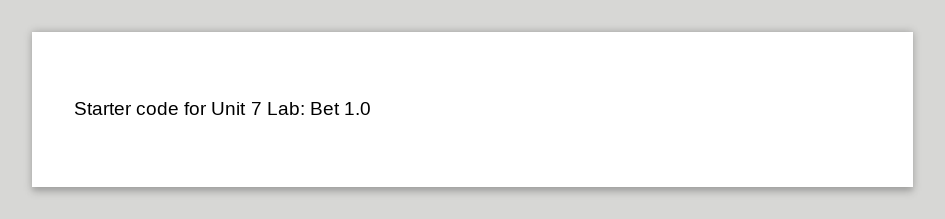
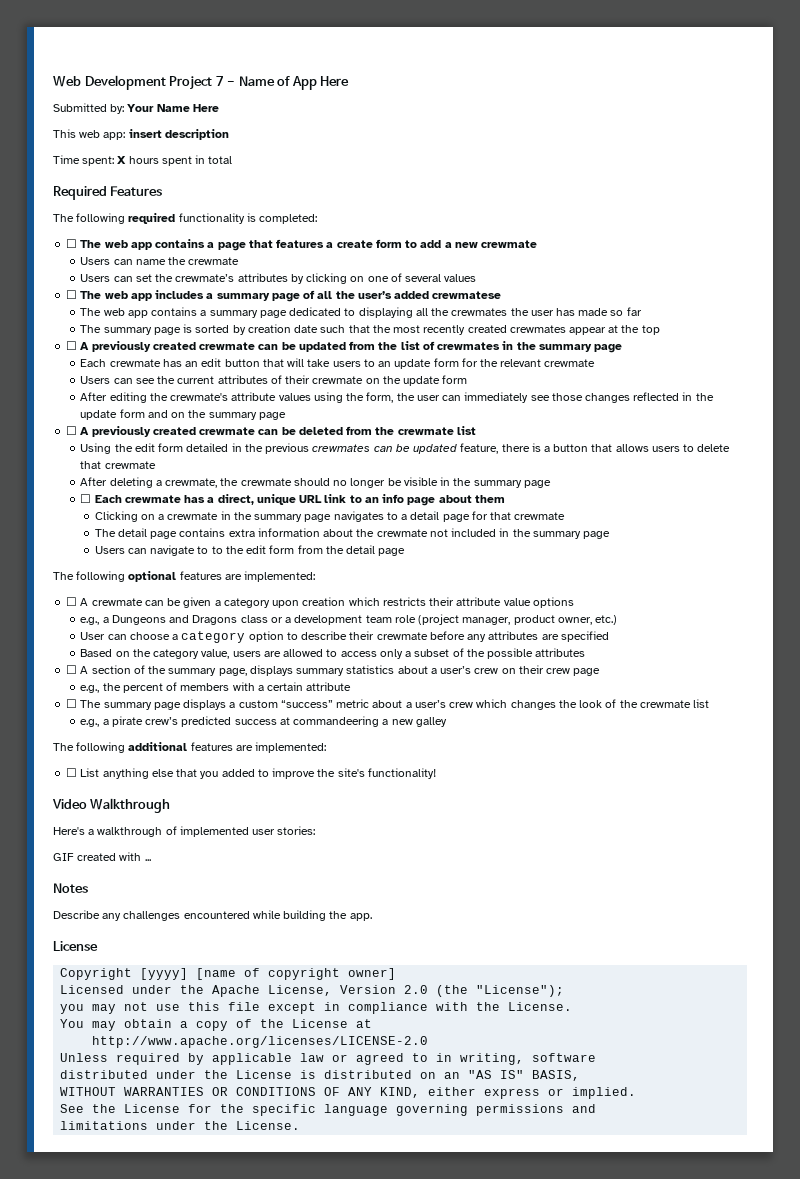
- Starter code for Unit 7 Lab: Bet 1.0
+ Web Development Project 7 - Name of App Here
+ Submitted by: Your Name Here
+ This web app: insert description
+ Time spent: X hours spent in total
+ Required Features
+ The following required functionality is completed:
+ ☐ The web app contains a page that features a create form to add a new crewmate
+ Users can name the crewmate
+ Users can set the crewmate’s attributes by clicking on one of several values
+ ☐ The web app includes a summary page of all the user’s added crewmatese
+ The web app contains a summary page dedicated to displaying all the crewmates the user has made so far
+ The summary page is sorted by creation date such that the most recently created crewmates appear at the top
+ ☐ A previously created crewmate can be updated from the list of crewmates in the summary page
+ Each crewmate has an edit button that will take users to an update form for the relevant crewmate
+ Users can see the current attributes of their crewmate on the update form
+ After editing the crewmate's attribute values using the form, the user can immediately see those changes reflected in the update form and on the summary page
+ ☐ A previously created crewmate can be deleted from the crewmate list
+ Using the edit form detailed in the previous crewmates can be updated feature, there is a button that allows users to delete that crewmate
+ After deleting a crewmate, the crewmate should no longer be visible in the summary page
+ ☐ Each crewmate has a direct, unique URL link to an info page about them
+ Clicking on a crewmate in the summary page navigates to a detail page for that crewmate
+ The detail page contains extra information about the crewmate not included in the summary page
+ Users can navigate to to the edit form from the detail page
+ The following optional features are implemented:
+ ☐ A crewmate can be given a category upon creation which restricts their attribute value options
+ e.g., a Dungeons and Dragons class or a development team role (project manager, product owner, etc.)
+ User can choose a category option to describe their crewmate before any attributes are specified
+ Based on the category value, users are allowed to access only a subset of the possible attributes
+ ☐ A section of the summary page, displays summary statistics about a user’s crew on their crew page
+ e.g., the percent of members with a certain attribute
+ ☐ The summary page displays a custom “success” metric about a user’s crew which changes the look of the crewmate list
+ e.g., a pirate crew’s predicted success at commandeering a new galley
+ The following additional features are implemented:
+ ☐ List anything else that you added to improve the site's functionality!
+ Video Walkthrough
+ Here's a walkthrough of implemented user stories:
+ GIF created with ...
+ Notes
+ Describe any challenges encountered while building the app.
+ License
+ Copyright [yyyy] [name of copyright owner]
+ Licensed under the Apache License, Version 2.0 (the "License");
+ you may not use this file except in compliance with the License.
+ You may obtain a copy of the License at
+ http://www.apache.org/licenses/LICENSE-2.0
+ Unless required by applicable law or agreed to in writing, software
+ distributed under the License is distributed on an "AS IS" BASIS,
+ WITHOUT WARRANTIES OR CONDITIONS OF ANY KIND, either express or implied.
+ See the License for the specific language governing permissions and
+ limitations under the License.

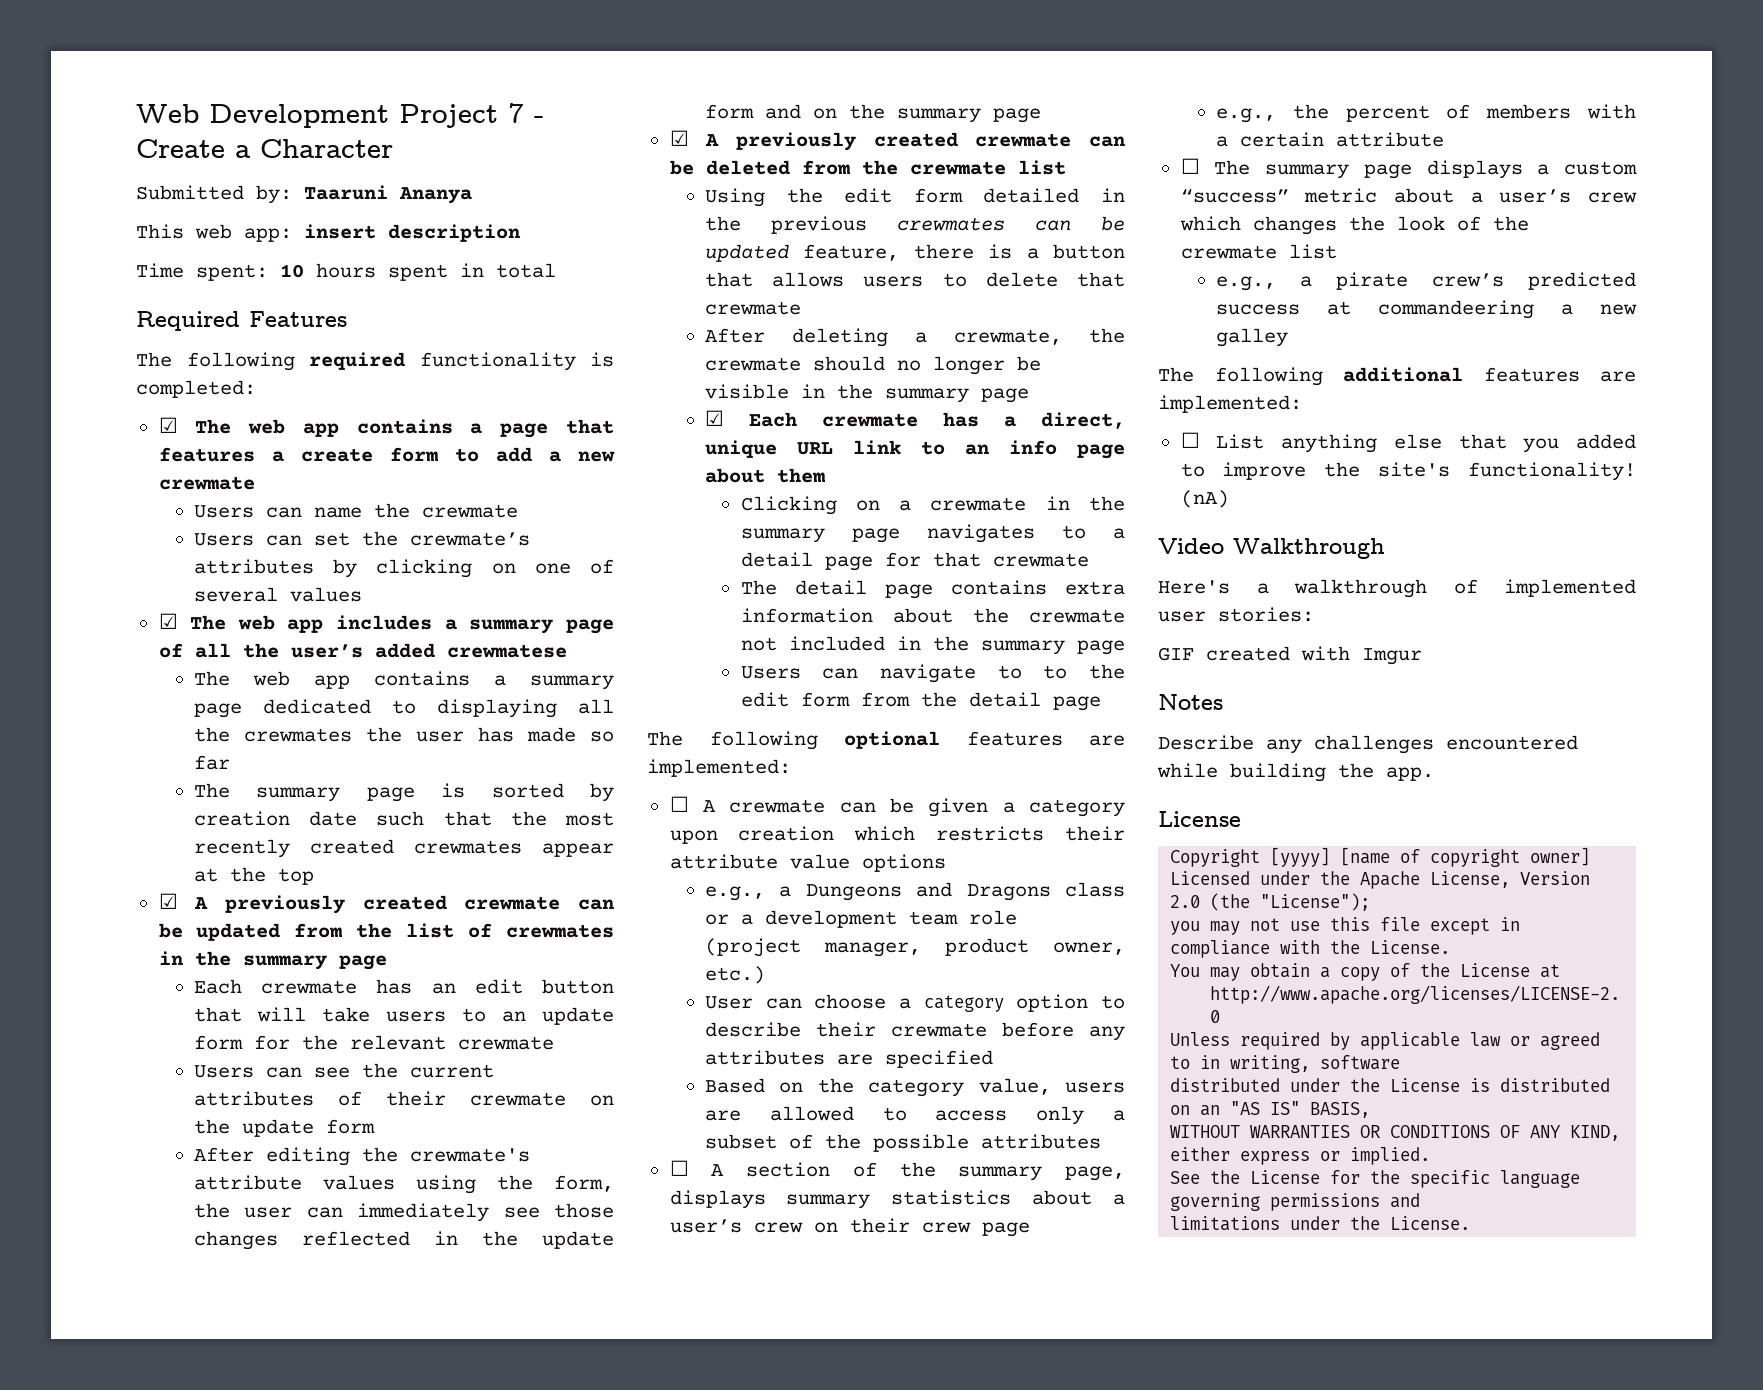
- Web Development Project 7 - Name of App Here
+ Web Development Project 7 - Create a Character
- Submitted by: Your Name Here
+ Submitted by: Taaruni Ananya
- Time spent: X hours spent in total
+ Time spent: 10 hours spent in total
- ☐ The web app contains a page that features a create form to add a new crewmate
+ ☑ The web app contains a page that features a create form to add a new crewmate
- ☐ The web app includes a summary page of all the user’s added crewmatese
+ ☑ The web app includes a summary page of all the user’s added crewmatese
- ☐ A previously created crewmate can be updated from the list of crewmates in the summary page
+ ☑ A previously created crewmate can be updated from the list of crewmates in the summary page
- ☐ A previously created crewmate can be deleted from the crewmate list
+ ☑ A previously created crewmate can be deleted from the crewmate list
- ☐ Each crewmate has a direct, unique URL link to an info page about them
+ ☑ Each crewmate has a direct, unique URL link to an info page about them
+ (nA)
- GIF created with ...
+ GIF created with Imgur

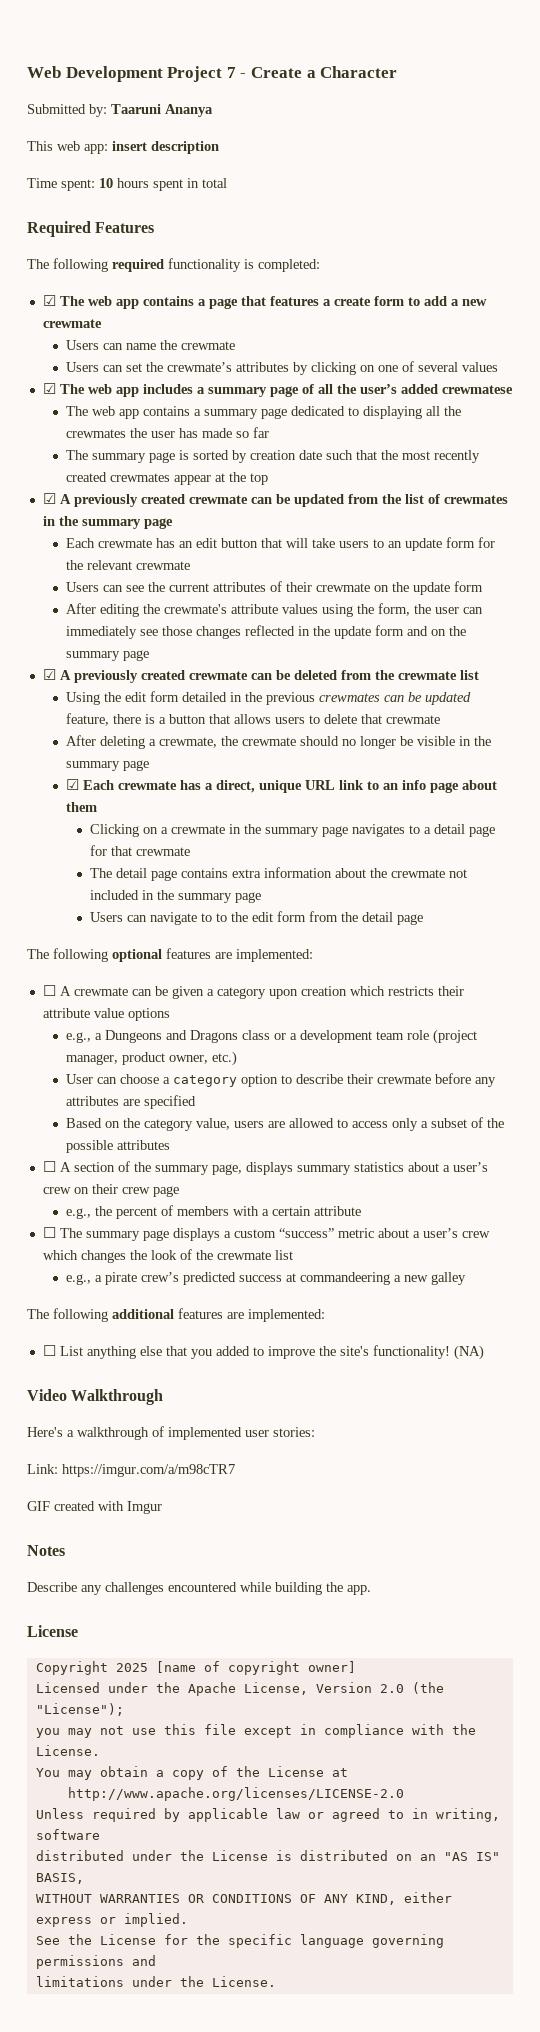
- (nA)
+ (NA)
+ Link: https://imgur.com/a/m98cTR7
- Copyright [yyyy] [name of copyright owner]
+ Copyright 2025 [name of copyright owner]

